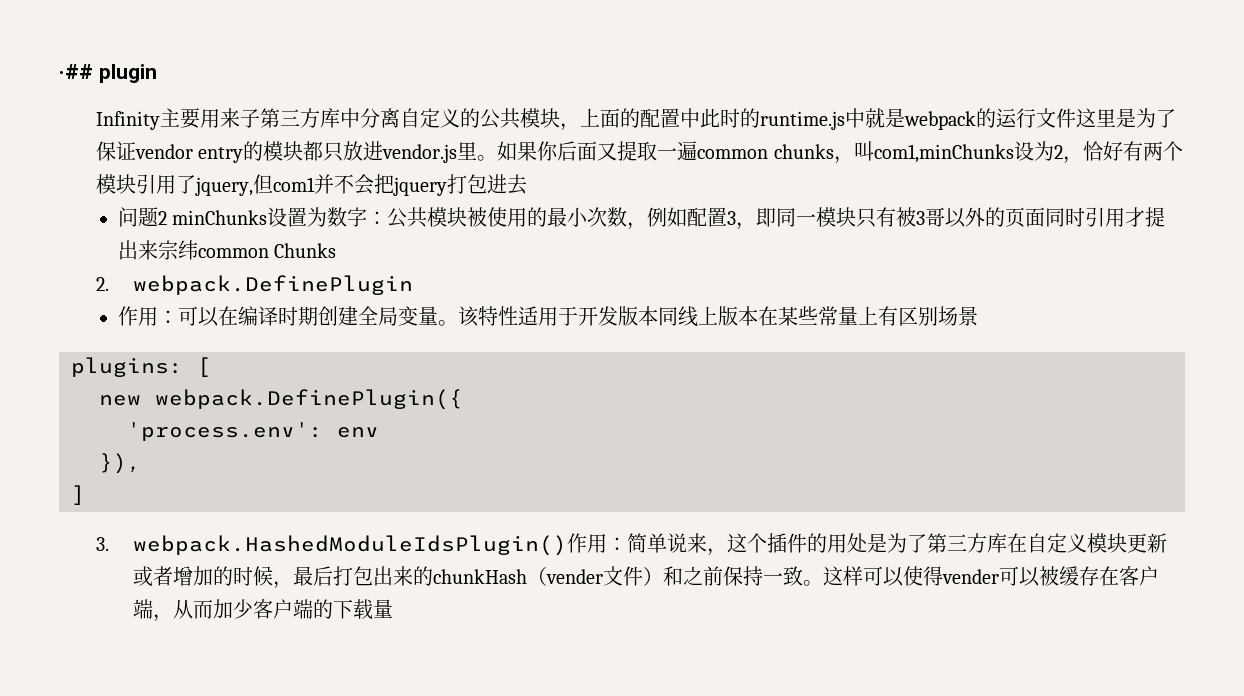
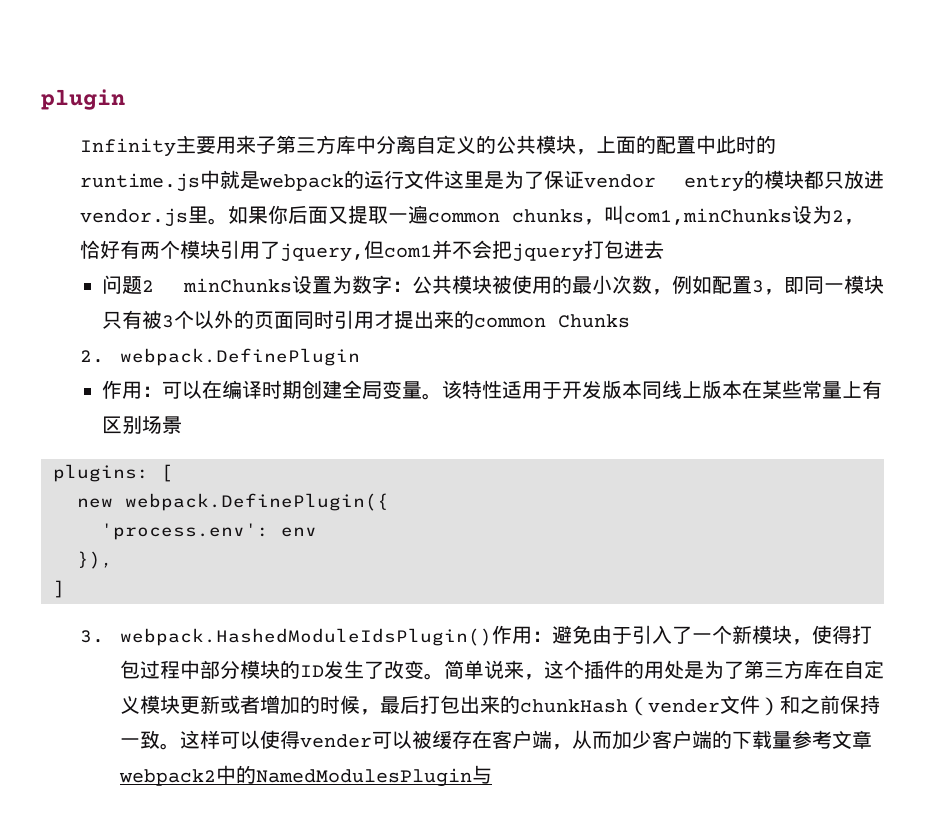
- ·## plugin
+ plugin
- 问题2 minChunks设置为数字：公共模块被使用的最小次数，例如配置3，即同一模块只有被3哥以外的页面同时引用才提出来宗纬common Chunks
+ 问题2 minChunks设置为数字：公共模块被使用的最小次数，例如配置3，即同一模块只有被3个以外的页面同时引用才提出来的common Chunks
- 3. webpack.HashedModuleIdsPlugin()作用：简单说来，这个插件的用处是为了第三方库在自定义模块更新或者增加的时候，最后打包出来的chunkHash（vender文件）和之前保持一致。
+ 3. webpack.HashedModuleIdsPlugin()作用：避免由于引入了一个新模块，使得打包过程中部分模块的ID发生了改变。简单说来，这个插件的用处是为了第三方库在自定义模块更新或者增加的时候，最后打包出来的chunkHash（vender文件）和之前保持一致。
- 这样可以使得vender可以被缓存在客户端，从而加少客户端的下载量
+ 这样可以使得vender可以被缓存在客户端，从而加少客户端的下载量参考文章webpack2中的NamedModulesPlugin与

